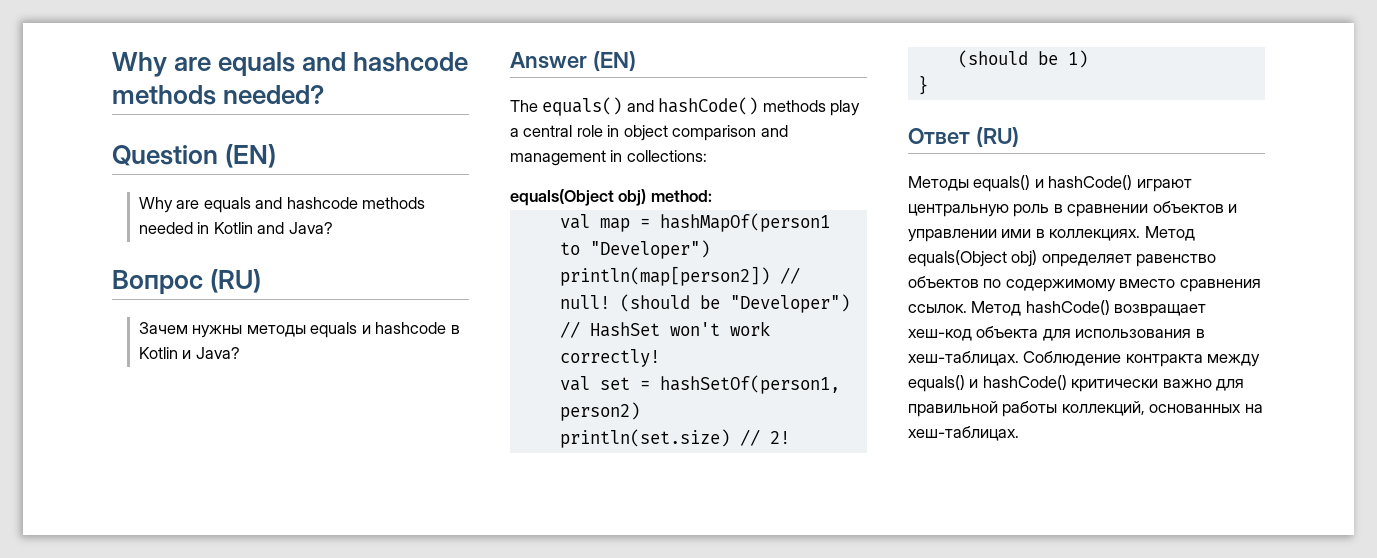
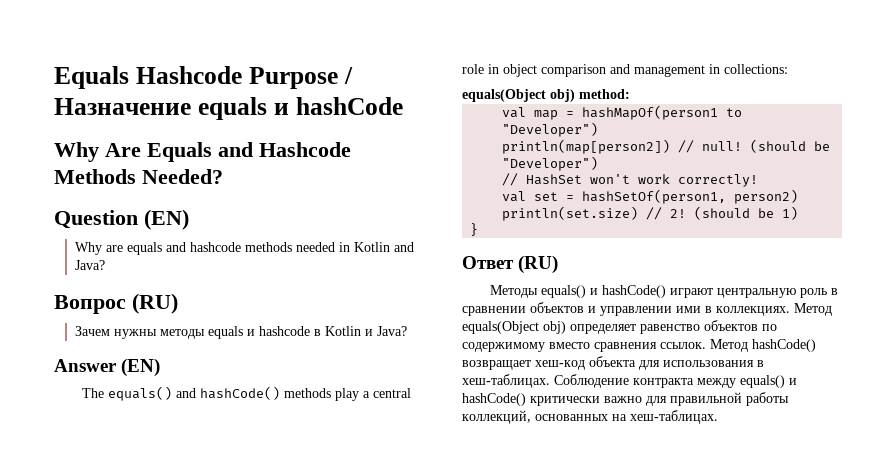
- Why are equals and hashcode methods needed?
+ Equals Hashcode Purpose / Назначение equals и hashCode
+ Why Are Equals and Hashcode Methods Needed?

